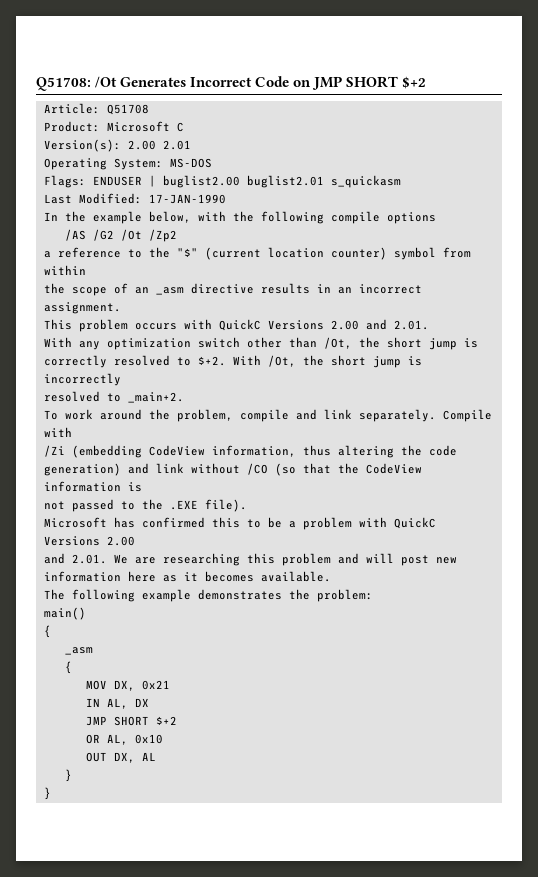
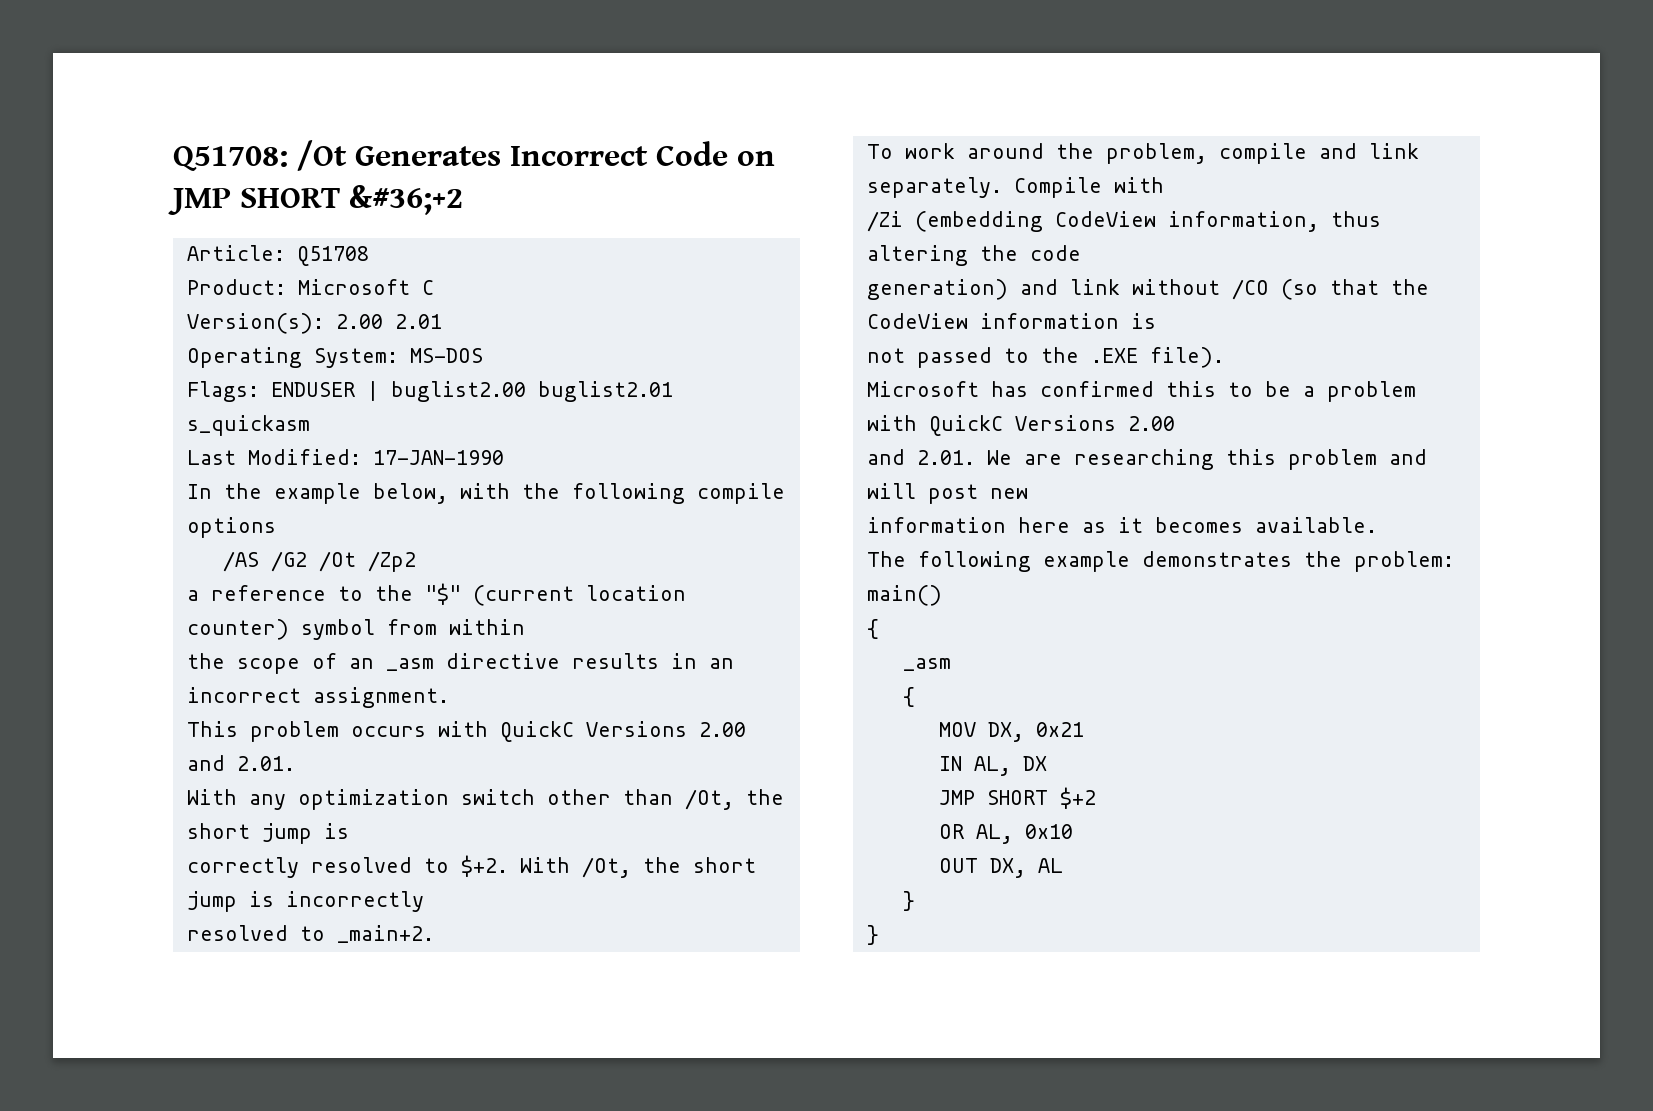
- Q51708: /Ot Generates Incorrect Code on JMP SHORT $+2
+ Q51708: /Ot Generates Incorrect Code on JMP SHORT &#36;+2

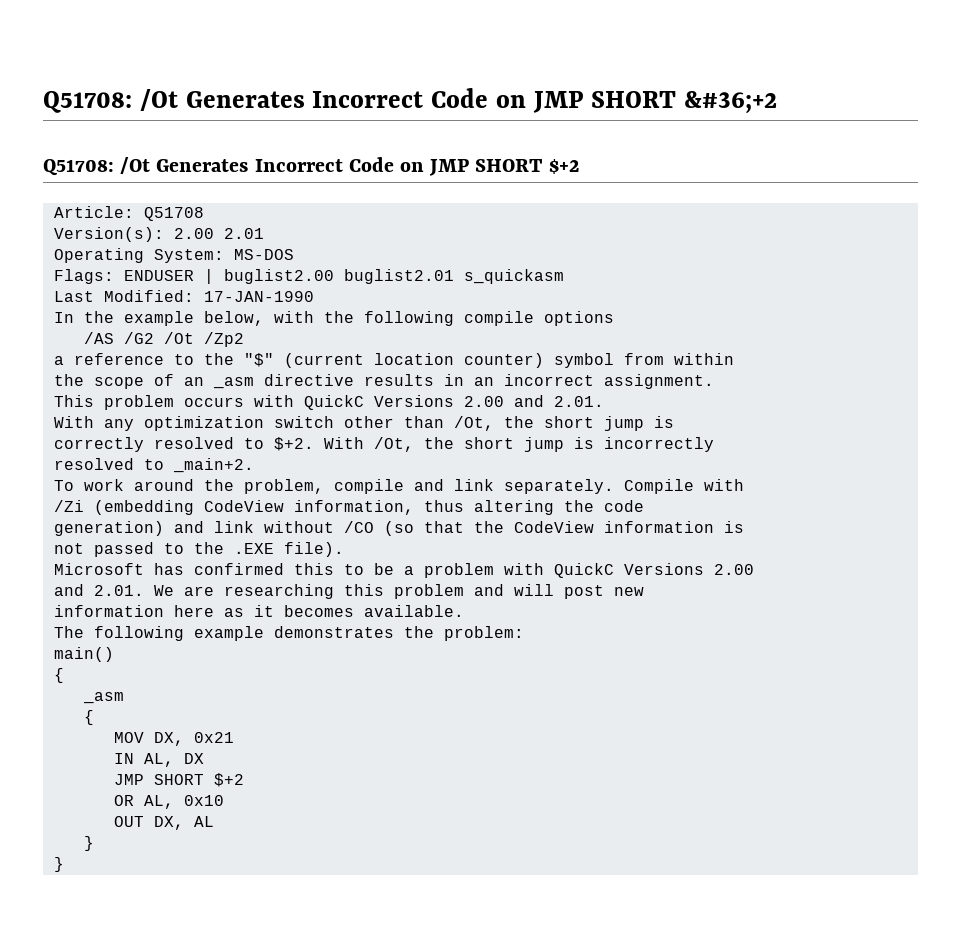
+ Q51708: /Ot Generates Incorrect Code on JMP SHORT $+2
- Product: Microsoft C

